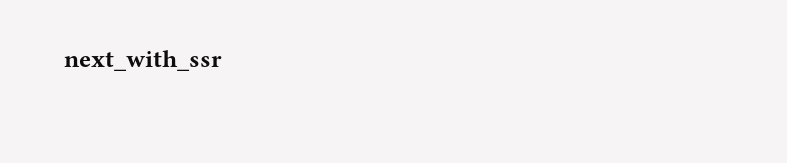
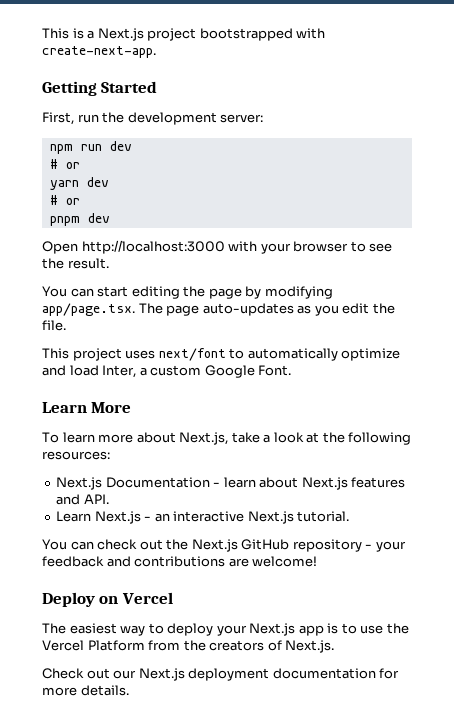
- next_with_ssr
+ This is a Next.js project bootstrapped with create-next-app.
+ Getting Started
+ First, run the development server:
+ npm run dev
+ # or
+ yarn dev
+ # or
+ pnpm dev
+ Open http://localhost:3000 with your browser to see the result.
+ You can start editing the page by modifying app/page.tsx. The page auto-updates as you edit the file.
+ This project uses next/font to automatically optimize and load Inter, a custom Google Font.
+ Learn More
+ To learn more about Next.js, take a look at the following resources:
+ Next.js Documentation - learn about Next.js features and API.
+ Learn Next.js - an interactive Next.js tutorial.
+ You can check out the Next.js GitHub repository - your feedback and contributions are welcome!
+ Deploy on Vercel
+ The easiest way to deploy your Next.js app is to use the Vercel Platform from the creators of Next.js.
+ Check out our Next.js deployment documentation for more details.

